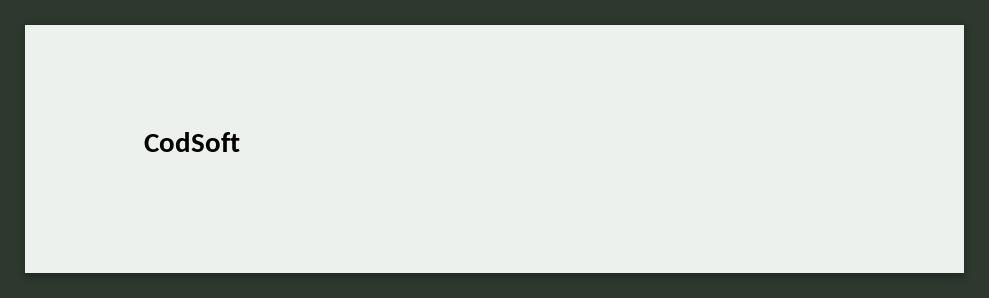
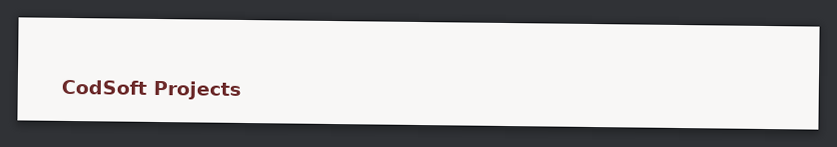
- CodSoft
+ CodSoft Projects

